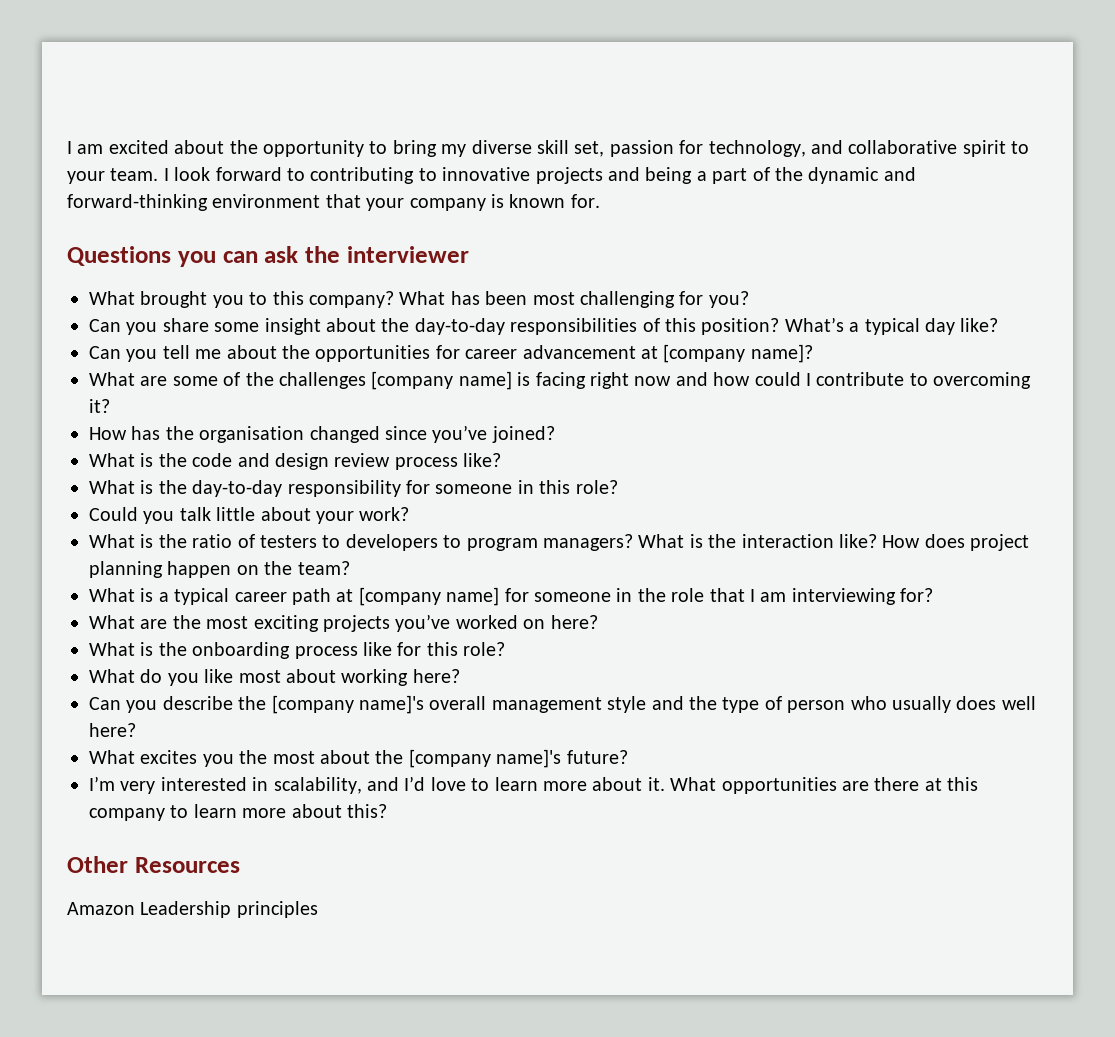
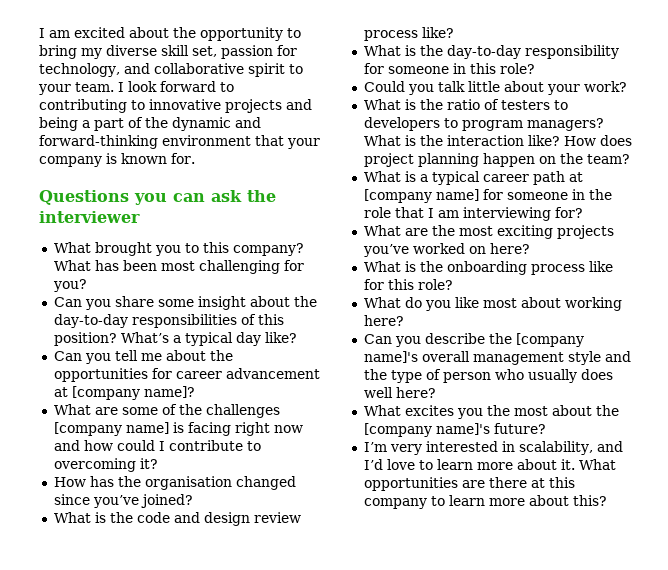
- Other Resources
- Amazon Leadership principles

